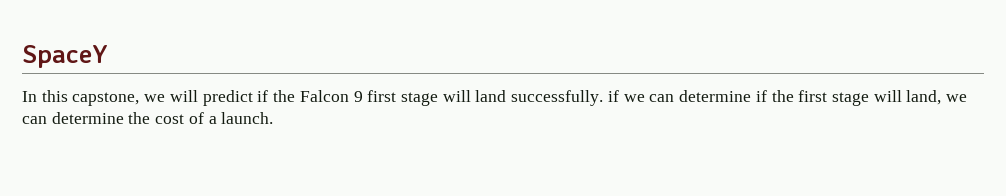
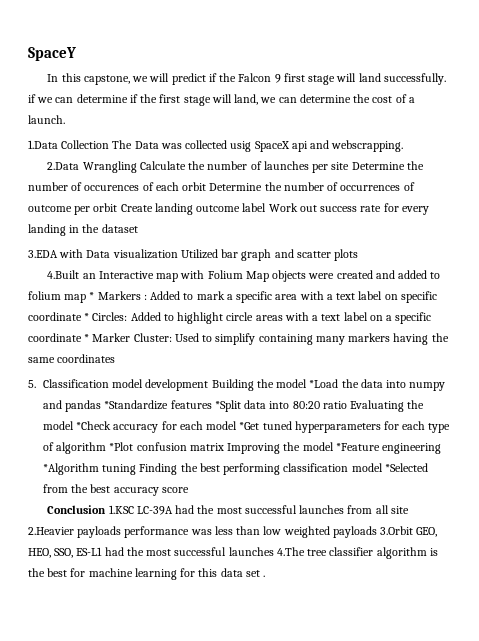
+ 1.Data Collection The Data was collected usig SpaceX api and webscrapping.
+ 2.Data Wrangling Calculate the number of launches per site Determine the number of occurences of each orbit Determine the number of occurrences of outcome per orbit Create landing outcome label Work out success rate for every landing in the dataset
+ 3.EDA with Data visualization Utilized bar graph and scatter plots
+ 4.Built an Interactive map with Folium Map objects were created and added to folium map * Markers : Added to mark a specific area with a text label on specific coordinate * Circles: Added to highlight circle areas with a text label on a specific coordinate * Marker Cluster: Used to simplify containing many markers having the same coordinates
+ 5. Classification model development Building the model *Load the data into numpy and pandas *Standardize features *Split data into 80:20 ratio Evaluating the model *Check accuracy for each model *Get tuned hyperparameters for each type of algorithm *Plot confusion matrix Improving the model *Feature engineering *Algorithm tuning Finding the best performing classification model *Selected from the best accuracy score
+ Conclusion 1.KSC LC-39A had the most successful launches from all site 2.Heavier payloads performance was less than low weighted payloads 3.Orbit GEO, HEO, SSO, ES-L1 had the most successful launches 4.The tree classifier algorithm is the best for machine learning for this data set .

